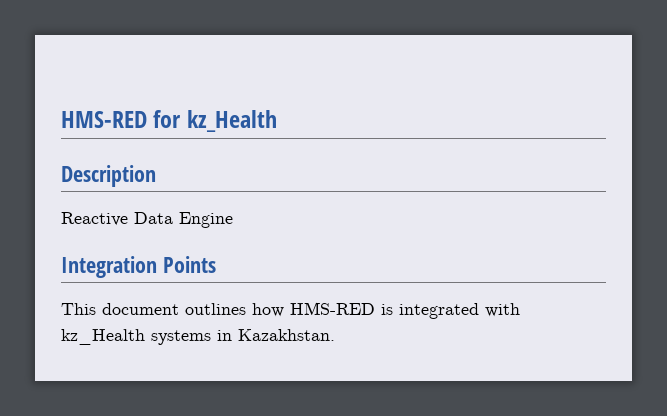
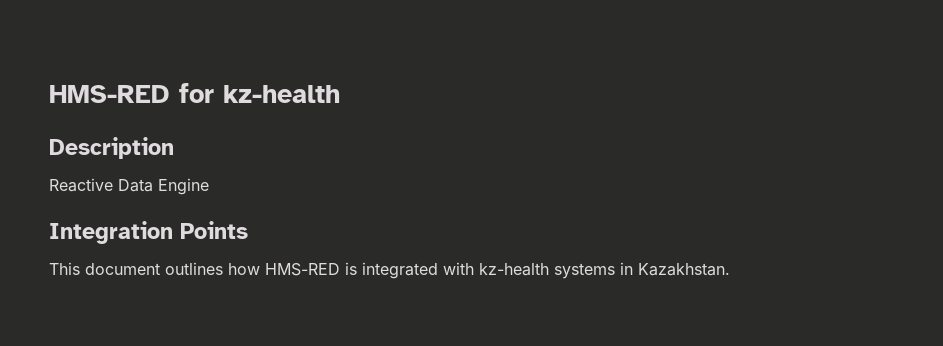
- HMS-RED for kz_Health
+ HMS-RED for kz-health
- This document outlines how HMS-RED is integrated with kz_Health systems in Kazakhstan.
+ This document outlines how HMS-RED is integrated with kz-health systems in Kazakhstan.

